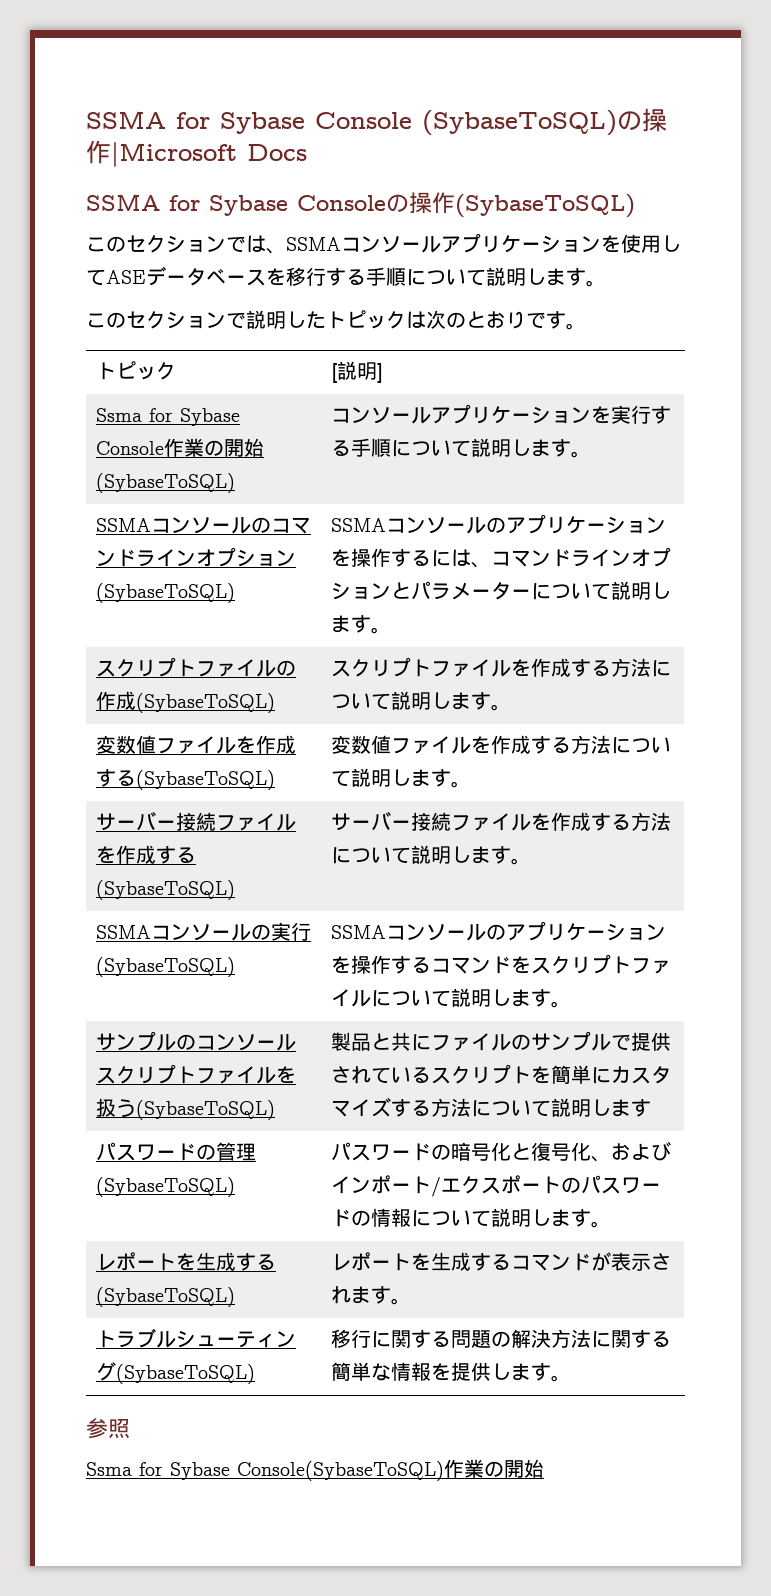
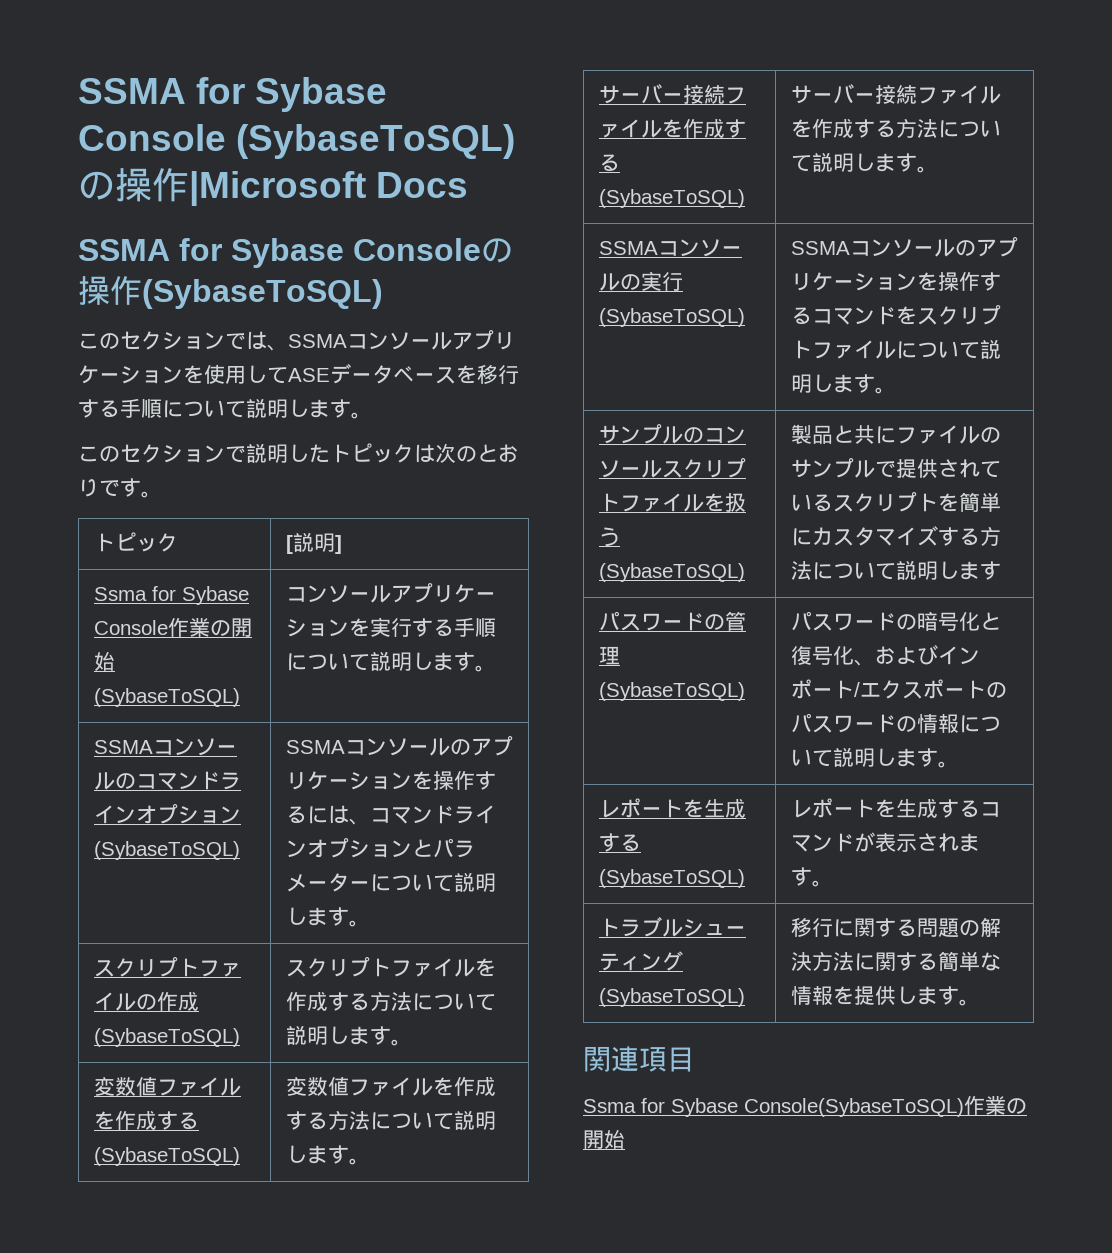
- 参照
+ 関連項目

